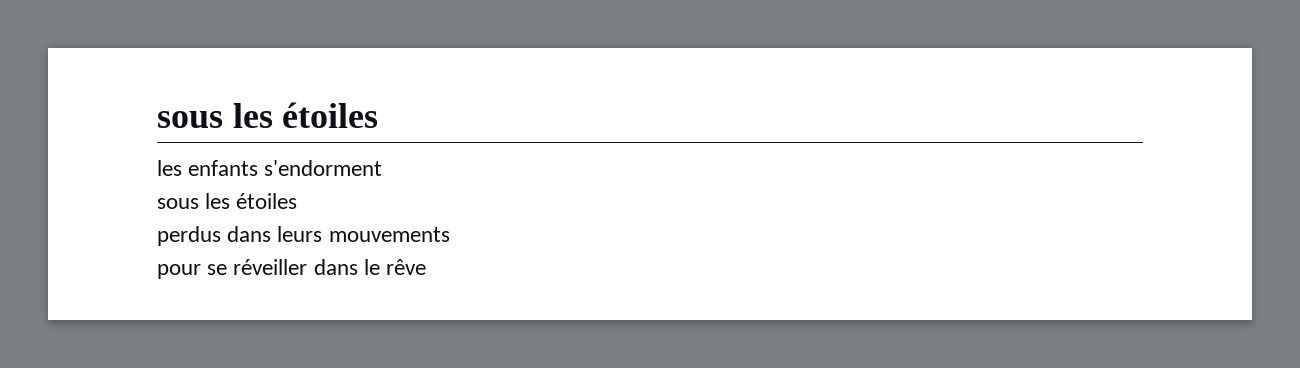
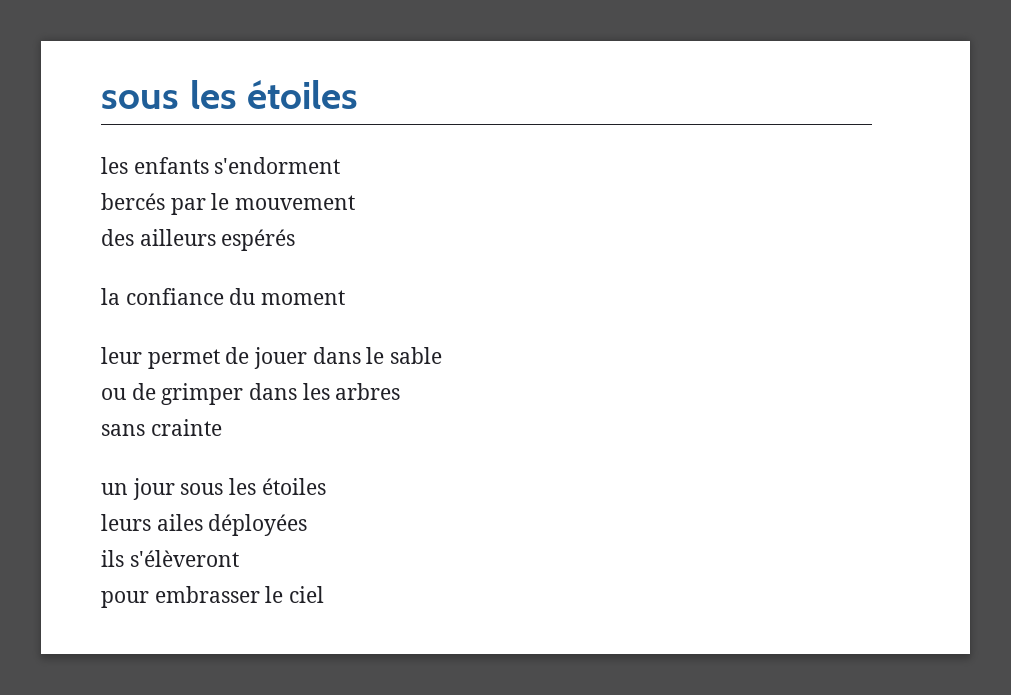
  les enfants s'endorment
- sous les étoiles
- perdus dans leurs mouvements
- pour se réveiller dans le rêve
+ bercés par le mouvement
+ des ailleurs espérés
+ la confiance du moment
+ leur permet de jouer dans le sable
+ ou de grimper dans les arbres
+ sans crainte
+ un jour sous les étoiles
+ leurs ailes déployées
+ ils s'élèveront
+ pour embrasser le ciel

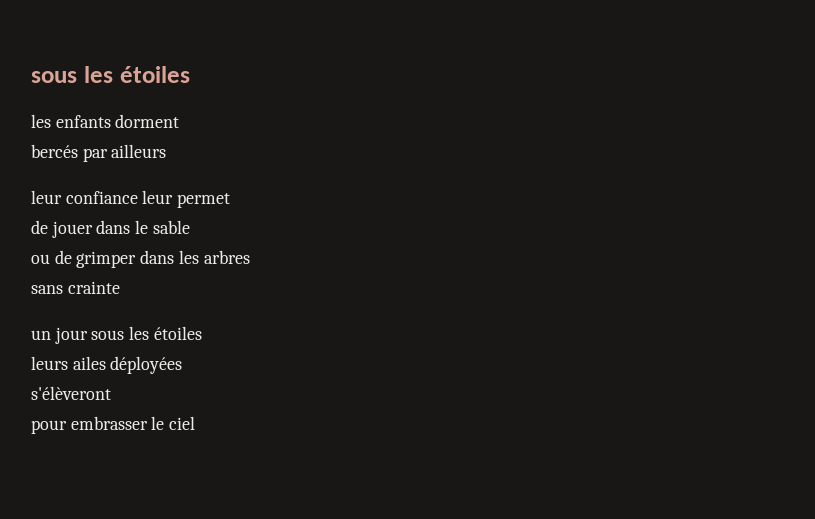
- les enfants s'endorment
+ les enfants dorment
- bercés par le mouvement
- des ailleurs espérés
- la confiance du moment
- leur permet de jouer dans le sable
+ bercés par ailleurs
+ leur confiance leur permet
+ de jouer dans le sable
- ils s'élèveront
+ s'élèveront

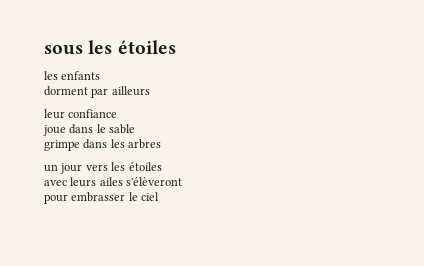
- les enfants dorment
- bercés par ailleurs
+ les enfants
+ dorment par ailleurs
- leur confiance leur permet
- de jouer dans le sable
+ leur confiance
+ joue dans le sable
- ou de grimper dans les arbres
+ grimpe dans les arbres
- sans crainte
- un jour sous les étoiles
- leurs ailes déployées
- s'élèveront
+ un jour vers les étoiles
+ avec leurs ailes s'élèveront

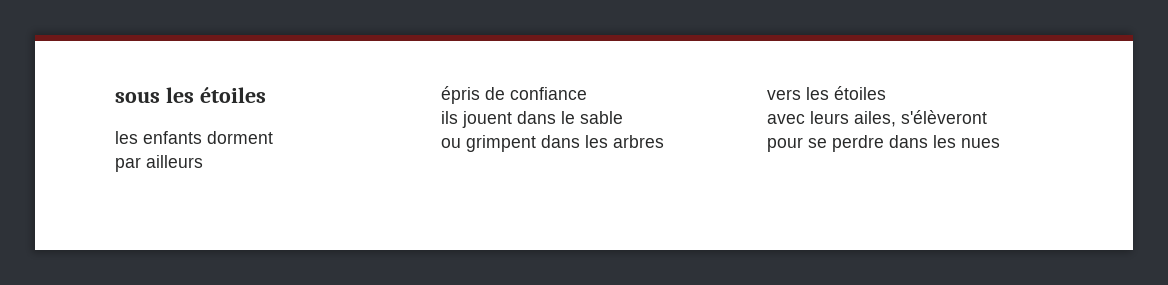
- les enfants
- dorment par ailleurs
+ les enfants dorment
+ par ailleurs
- leur confiance
+ épris de confiance
- joue dans le sable
+ ils jouent dans le sable
- grimpe dans les arbres
+ ou grimpent dans les arbres
- un jour vers les étoiles
+ vers les étoiles
- avec leurs ailes s'élèveront
+ avec leurs ailes, s'élèveront
- pour embrasser le ciel
+ pour se perdre dans les nues

